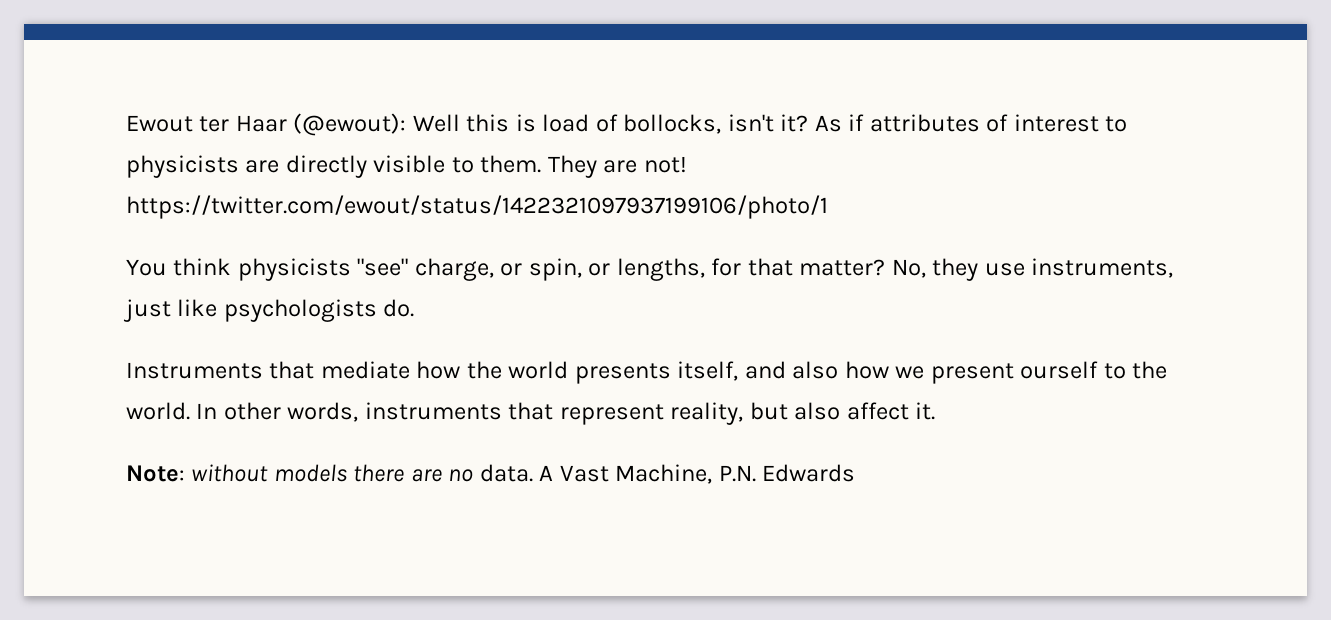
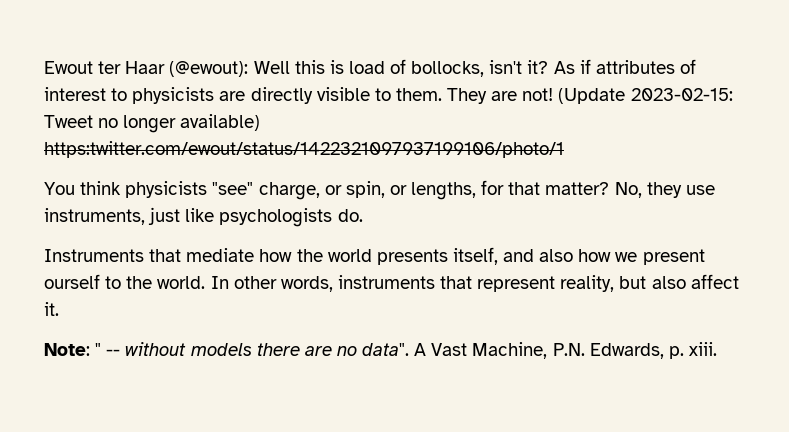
- They are not! https://twitter.com/ewout/status/1422321097937199106/photo/1
+ They are not! (Update 2023-02-15: Tweet no longer available) https:twitter.com/ewout/status/1422321097937199106/photo/1
- Note: without models there are no data.
+ Note: " -- without models there are no data".
- A Vast Machine, P.N. Edwards
+ A Vast Machine, P.N. Edwards, p. xiii.

